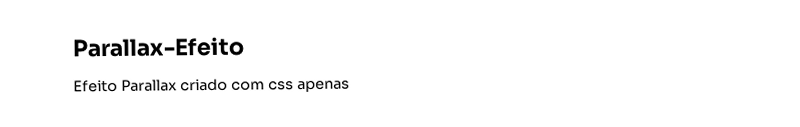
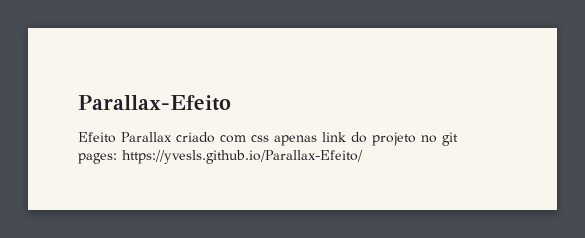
- Efeito Parallax criado com css apenas
+ Efeito Parallax criado com css apenas link do projeto no git pages: https://yvesls.github.io/Parallax-Efeito/

